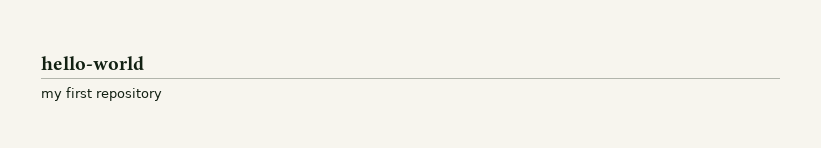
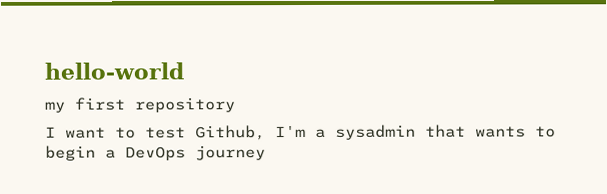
+ I want to test Github, I'm a sysadmin that wants to begin a DevOps journey

